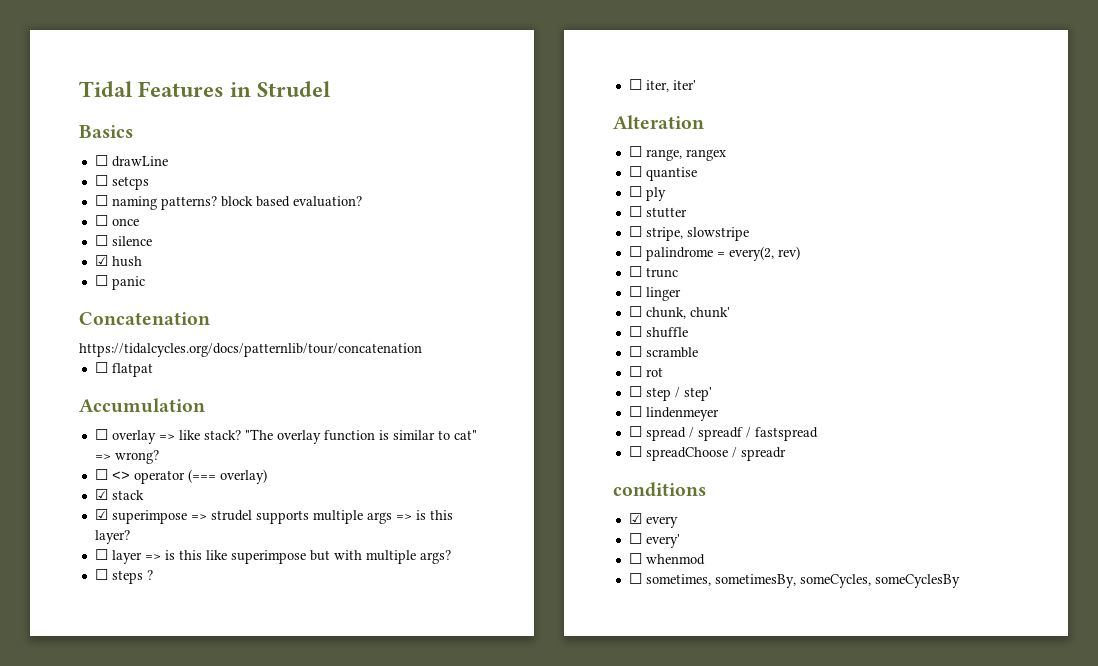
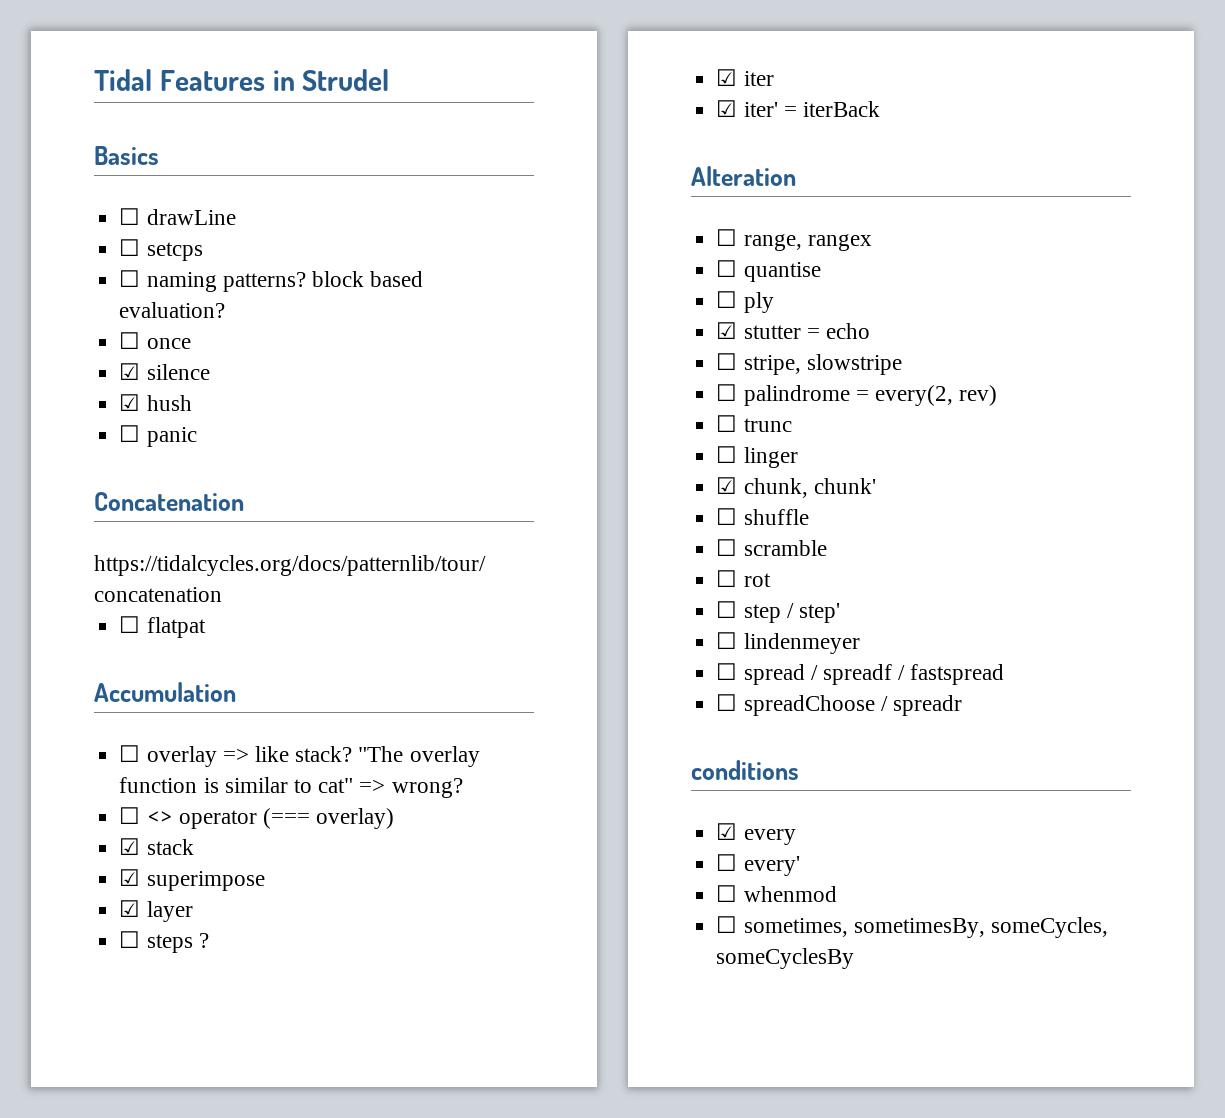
- ☐ silence
+ ☑ silence
- ☑ superimpose => strudel supports multiple args => is this layer?
- ☐ layer => is this like superimpose but with multiple args?
+ ☑ superimpose
+ ☑ layer
- ☐ iter, iter'
+ ☑ iter
+ ☑ iter' = iterBack
- ☐ stutter
+ ☑ stutter = echo
- ☐ chunk, chunk'
+ ☑ chunk, chunk'

